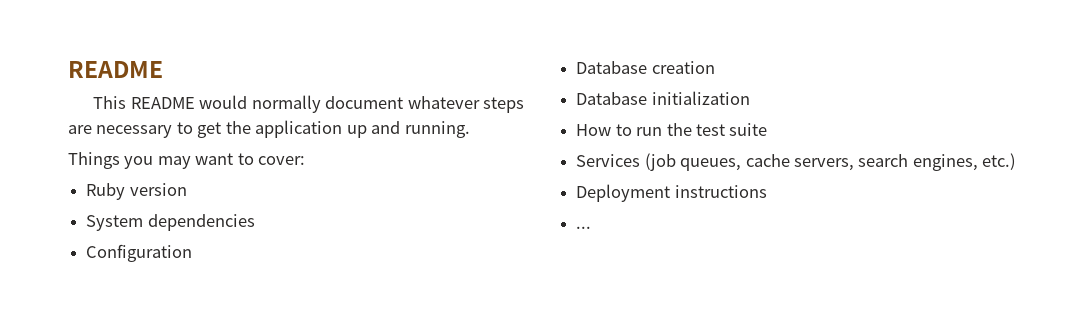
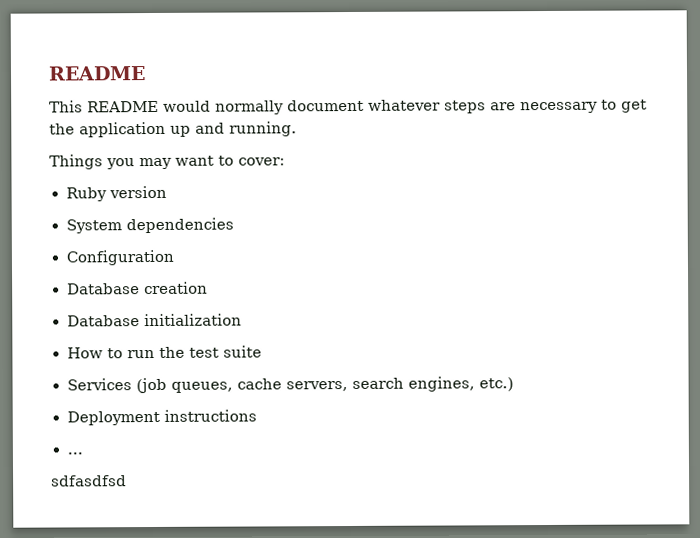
+ sdfasdfsd

